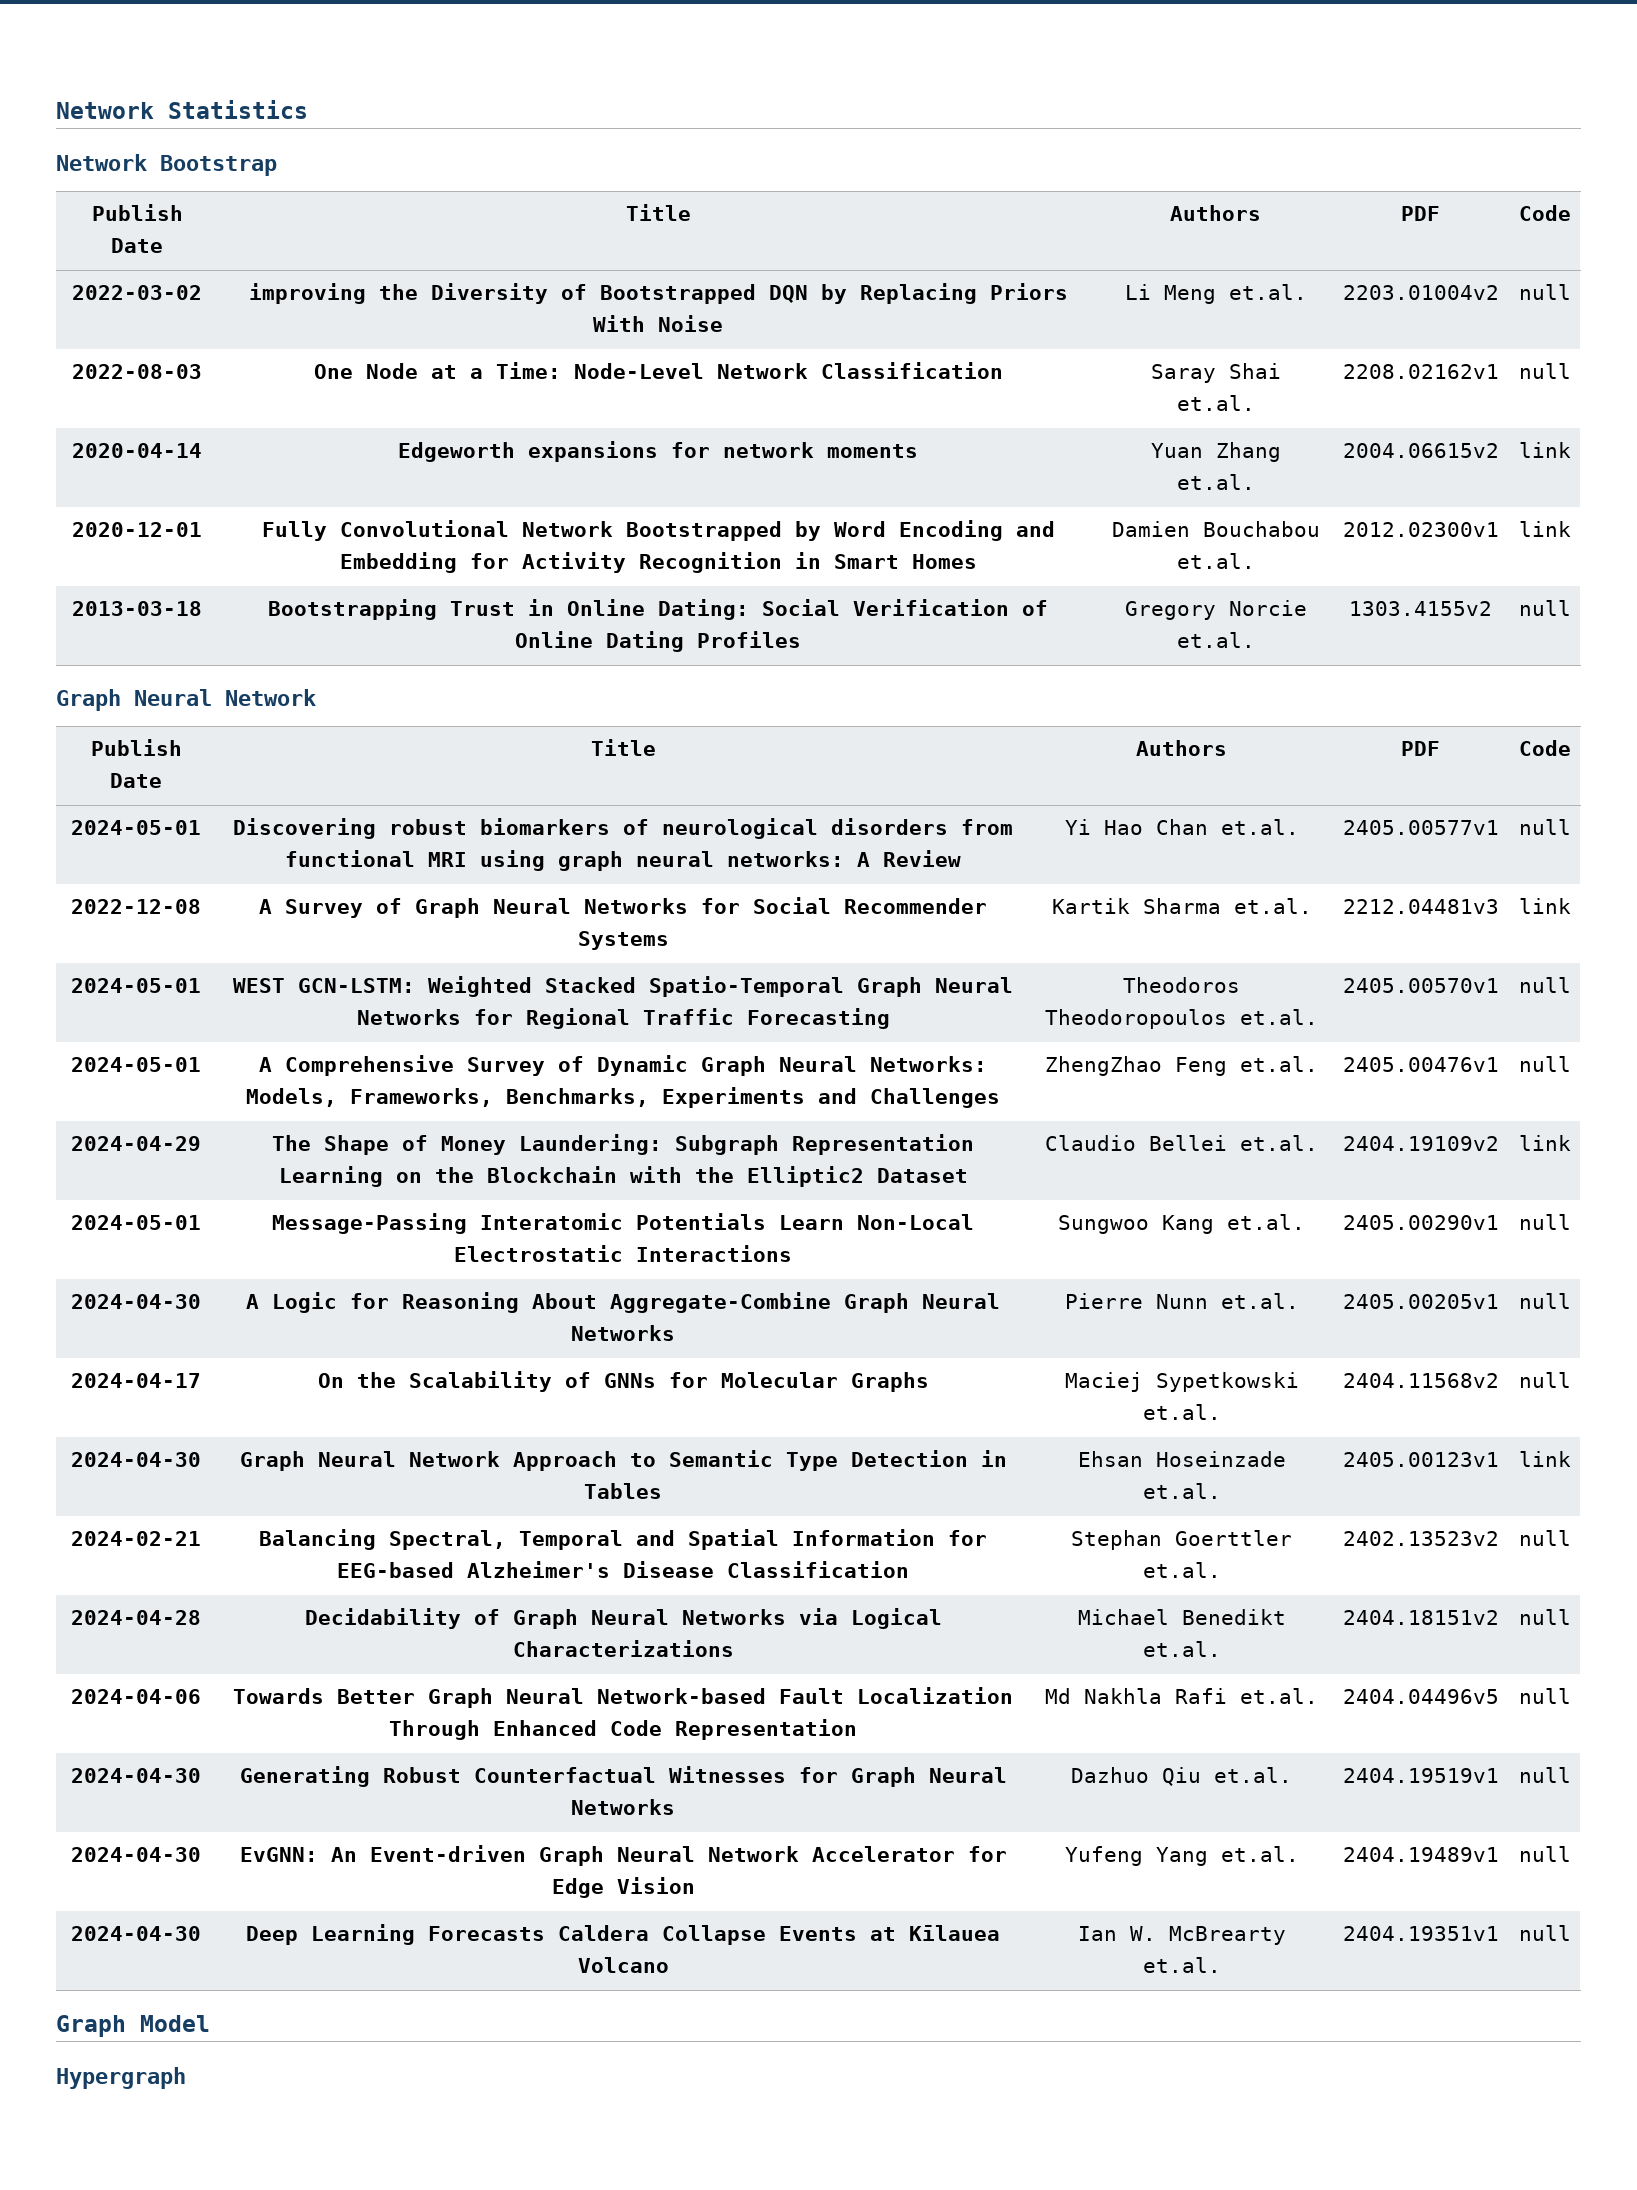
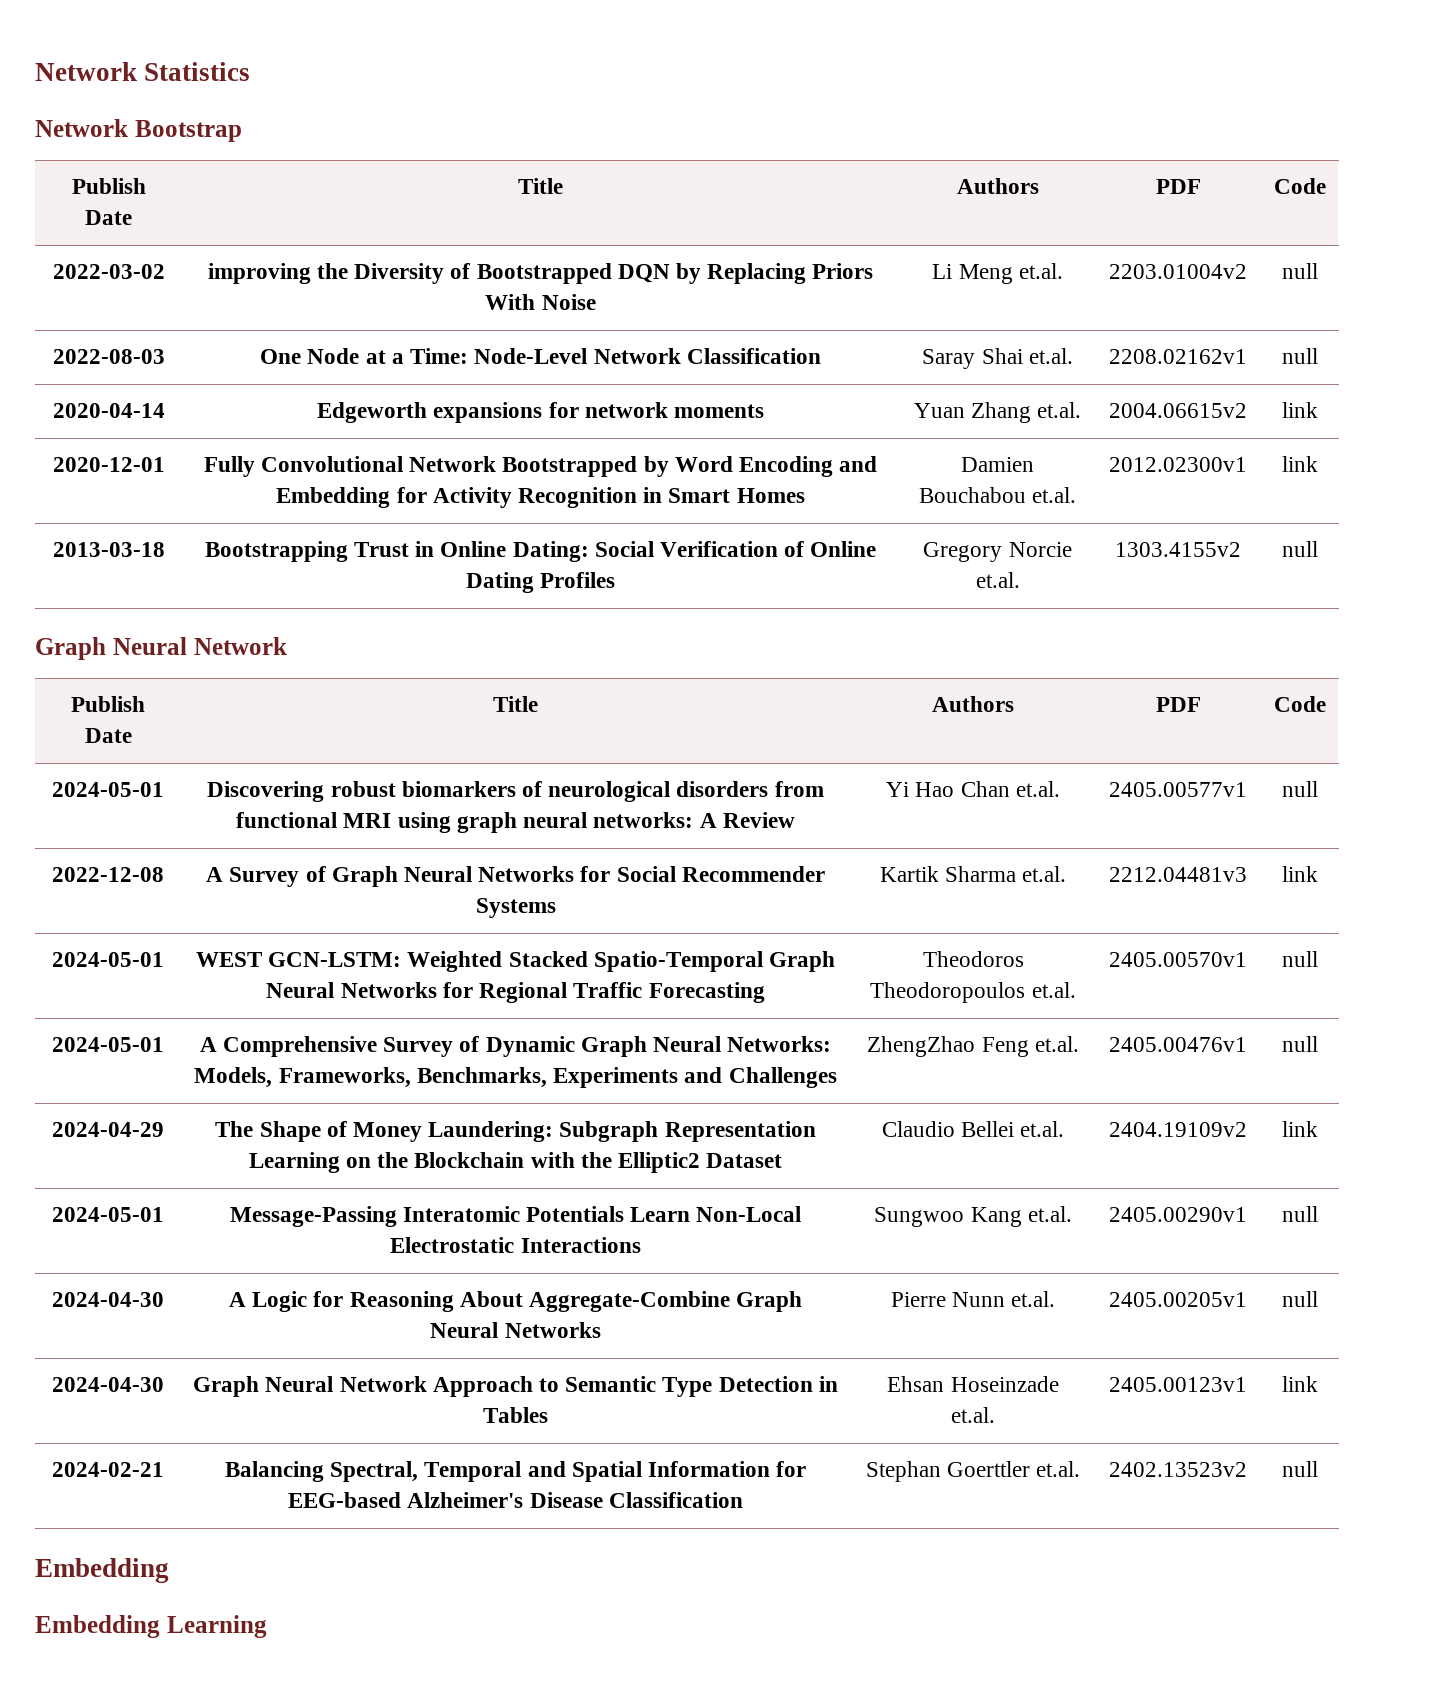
- 2024-04-17 | On the Scalability of GNNs for Molecular Graphs | Maciej Sypetkowski et.al. | 2404.11568v2 | null
  2024-02-21 | Balancing Spectral, Temporal and Spatial Information for EEG-based Alzheimer's Disease Classification | Stephan Goerttler et.al. | 2402.13523v2 | null
- 2024-04-28 | Decidability of Graph Neural Networks via Logical Characterizations | Michael Benedikt et.al. | 2404.18151v2 | null
- 2024-04-06 | Towards Better Graph Neural Network-based Fault Localization Through Enhanced Code Representation | Md Nakhla Rafi et.al. | 2404.04496v5 | null
- 2024-04-30 | Generating Robust Counterfactual Witnesses for Graph Neural Networks | Dazhuo Qiu et.al. | 2404.19519v1 | null
- 2024-04-30 | EvGNN: An Event-driven Graph Neural Network Accelerator for Edge Vision | Yufeng Yang et.al. | 2404.19489v1 | null
- 2024-04-30 | Deep Learning Forecasts Caldera Collapse Events at Kīlauea Volcano | Ian W. McBrearty et.al. | 2404.19351v1 | null
- Graph Model
- Hypergraph
+ Embedding
+ Embedding Learning

